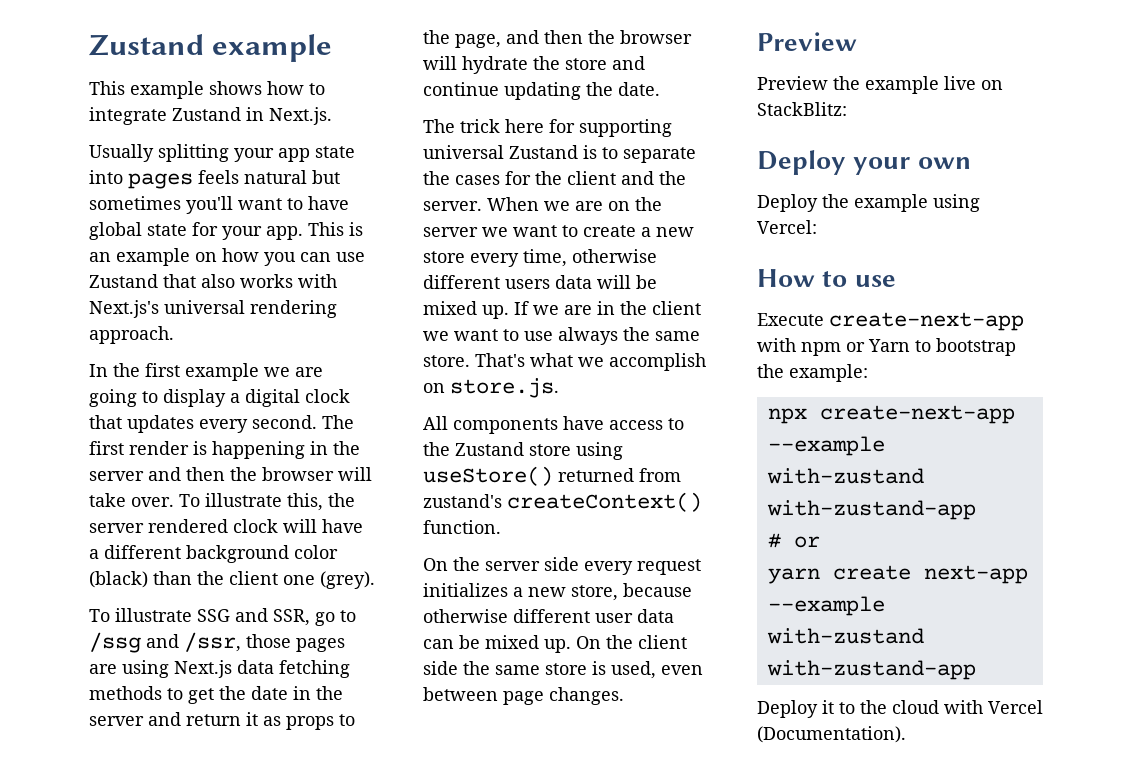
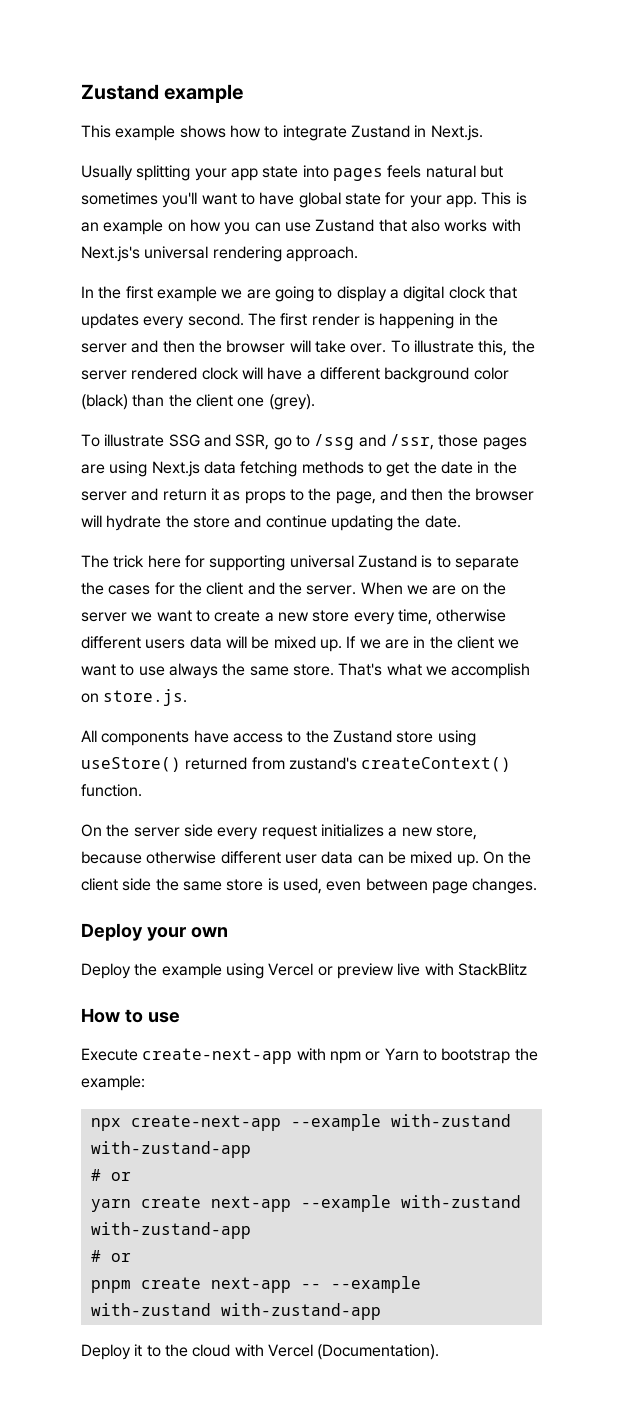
  On the client side the same store is used, even between page changes.
- Preview
- Preview the example live on StackBlitz:
- Deploy the example using Vercel:
+ Deploy the example using Vercel or preview live with StackBlitz
  yarn create next-app --example with-zustand with-zustand-app
+ # or
+ pnpm create next-app -- --example with-zustand with-zustand-app

